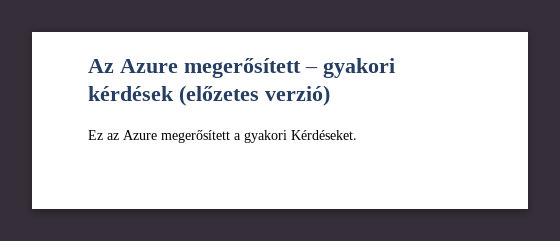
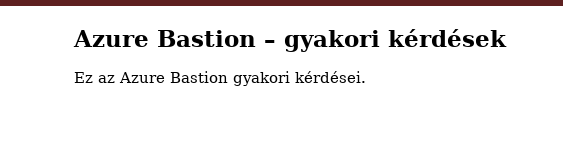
- Az Azure megerősített – gyakori kérdések (előzetes verzió)
+ Azure Bastion – gyakori kérdések
- Ez az Azure megerősített a gyakori Kérdéseket.
+ Ez az Azure Bastion gyakori kérdései.

